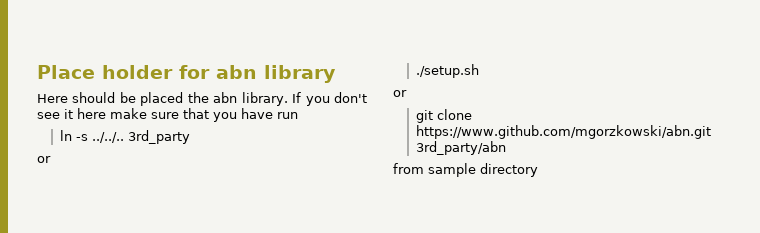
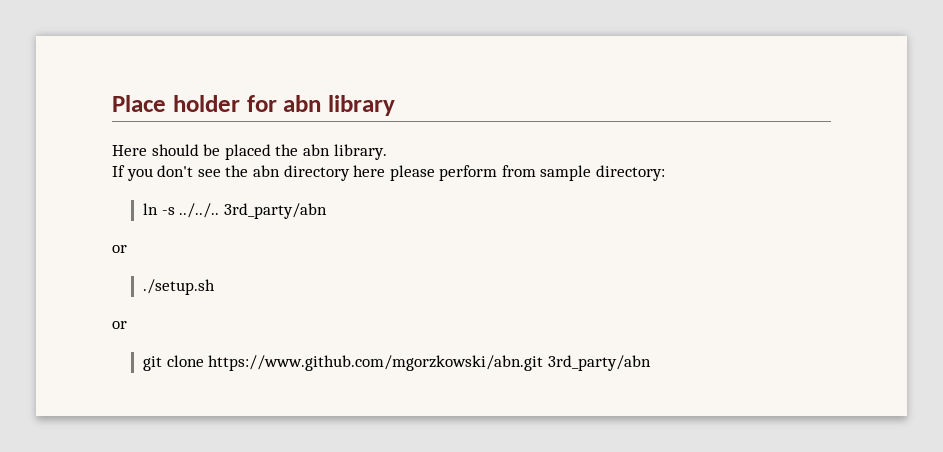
- Here should be placed the abn library. If you don't see it here make sure that you have run
+ Here should be placed the abn library.
+ If you don't see the abn directory here please perform from sample directory:
- ln -s ../../.. 3rd_party
+ ln -s ../../.. 3rd_party/abn
- from sample directory

